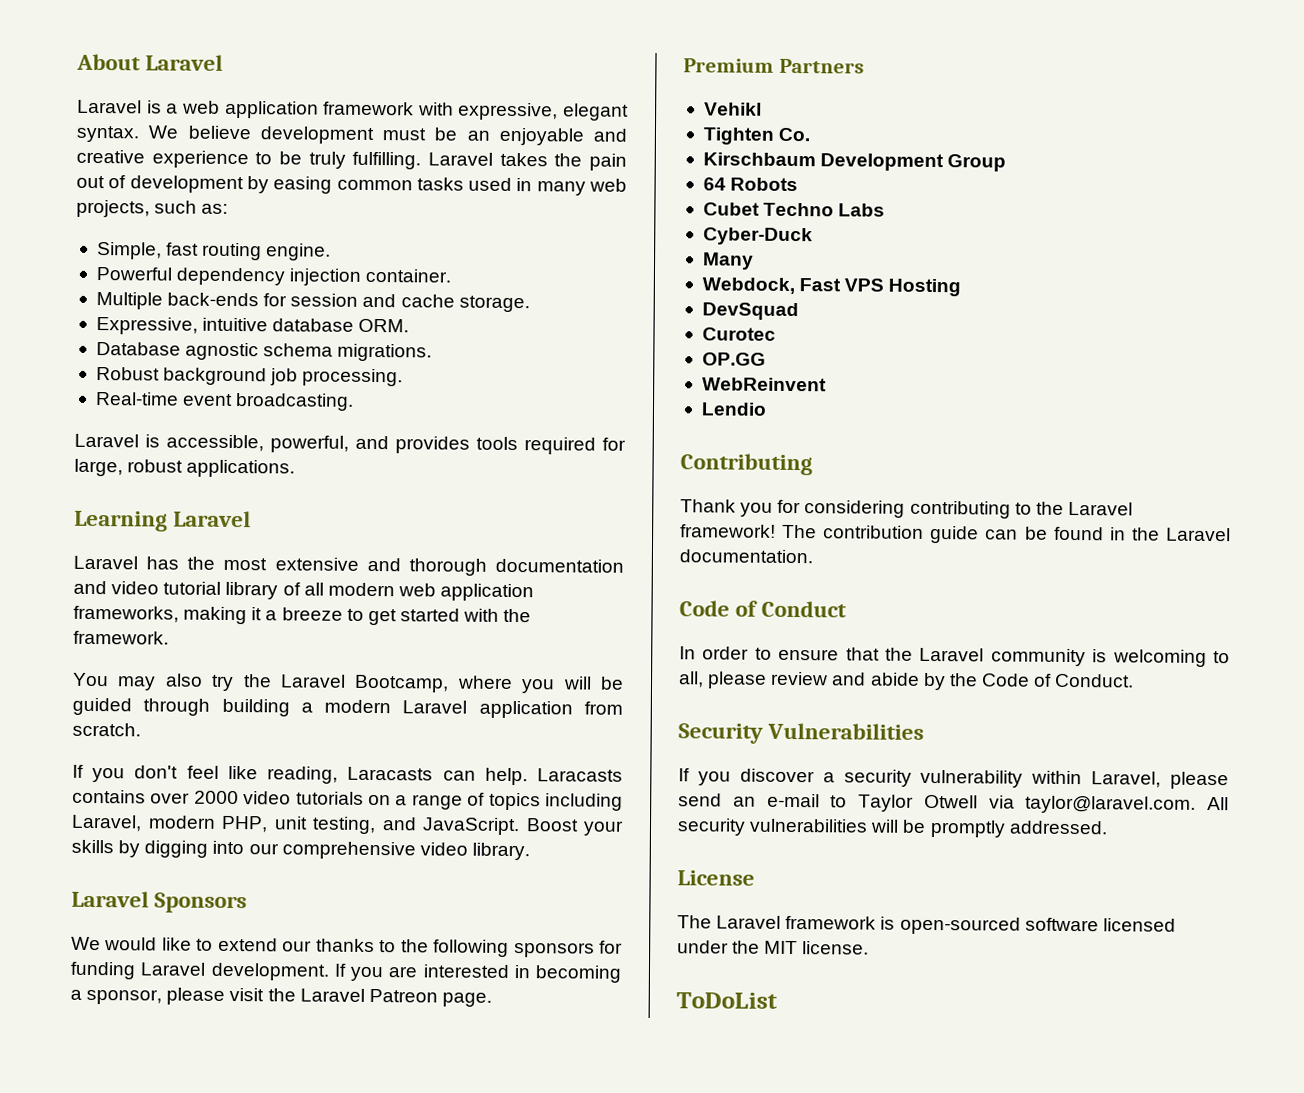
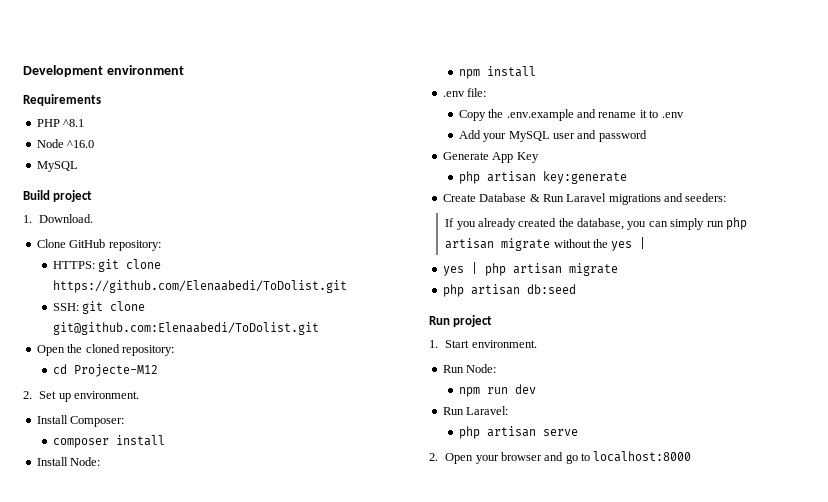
- About Laravel
- Laravel is a web application framework with expressive, elegant syntax. We believe development must be an enjoyable and creative experience to be truly fulfilling. Laravel takes the pain out of development by easing common tasks used in many web projects, such as:
- Simple, fast routing engine.
- Powerful dependency injection container.
- Multiple back-ends for session and cache storage.
- Expressive, intuitive database ORM.
- Database agnostic schema migrations.
- Robust background job processing.
- Real-time event broadcasting.
- Laravel is accessible, powerful, and provides tools required for large, robust applications.
- Learning Laravel
- Laravel has the most extensive and thorough documentation and video tutorial library of all modern web application frameworks, making it a breeze to get started with the framework.
- You may also try the Laravel Bootcamp, where you will be guided through building a modern Laravel application from scratch.
- If you don't feel like reading, Laracasts can help. Laracasts contains over 2000 video tutorials on a range of topics including Laravel, modern PHP, unit testing, and JavaScript. Boost your skills by digging into our comprehensive video library.
- Laravel Sponsors
- We would like to extend our thanks to the following sponsors for funding Laravel development. If you are interested in becoming a sponsor, please visit the Laravel Patreon page.
- Premium Partners
- Vehikl
- Tighten Co.
- Kirschbaum Development Group
- 64 Robots
- Cubet Techno Labs
- Cyber-Duck
- Many
- Webdock, Fast VPS Hosting
- DevSquad
- Curotec
- OP.GG
- WebReinvent
- Lendio
- Contributing
- Thank you for considering contributing to the Laravel framework! The contribution guide can be found in the Laravel documentation.
- Code of Conduct
- In order to ensure that the Laravel community is welcoming to all, please review and abide by the Code of Conduct.
- Security Vulnerabilities
- If you discover a security vulnerability within Laravel, please send an e-mail to Taylor Otwell via taylor@laravel.com. All security vulnerabilities will be promptly addressed.
- License
- The Laravel framework is open-sourced software licensed under the MIT license.
- ToDoList
+ Development environment
+ Requirements
+ PHP ^8.1
+ Node ^16.0
+ MySQL
+ Build project
+ 1. Download.
+ Clone GitHub repository:
+ HTTPS: git clone https://github.com/Elenaabedi/ToDolist.git
+ SSH: git clone git@github.com:Elenaabedi/ToDolist.git
+ Open the cloned repository:
+ cd Projecte-M12
+ 2. Set up environment.
+ Install Composer:
+ composer install
+ Install Node:
+ npm install
+ .env file:
+ Copy the .env.example and rename it to .env
+ Add your MySQL user and password
+ Generate App Key
+ php artisan key:generate
+ Create Database & Run Laravel migrations and seeders:
+ If you already created the database, you can simply run php artisan migrate without the yes |
+ yes | php artisan migrate
+ php artisan db:seed
+ Run project
+ 1. Start environment.
+ Run Node:
+ npm run dev
+ Run Laravel:
+ php artisan serve
+ 2. Open your browser and go to localhost:8000

